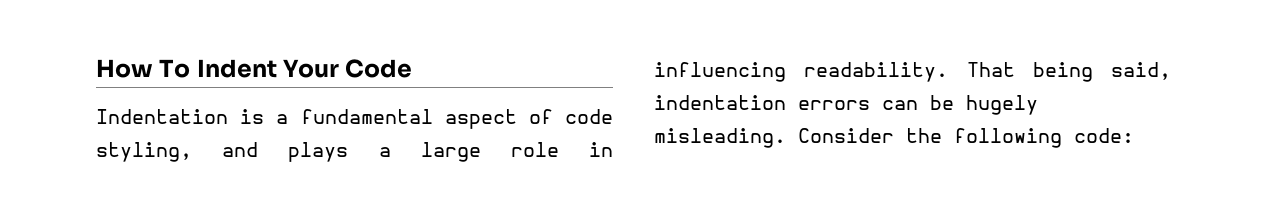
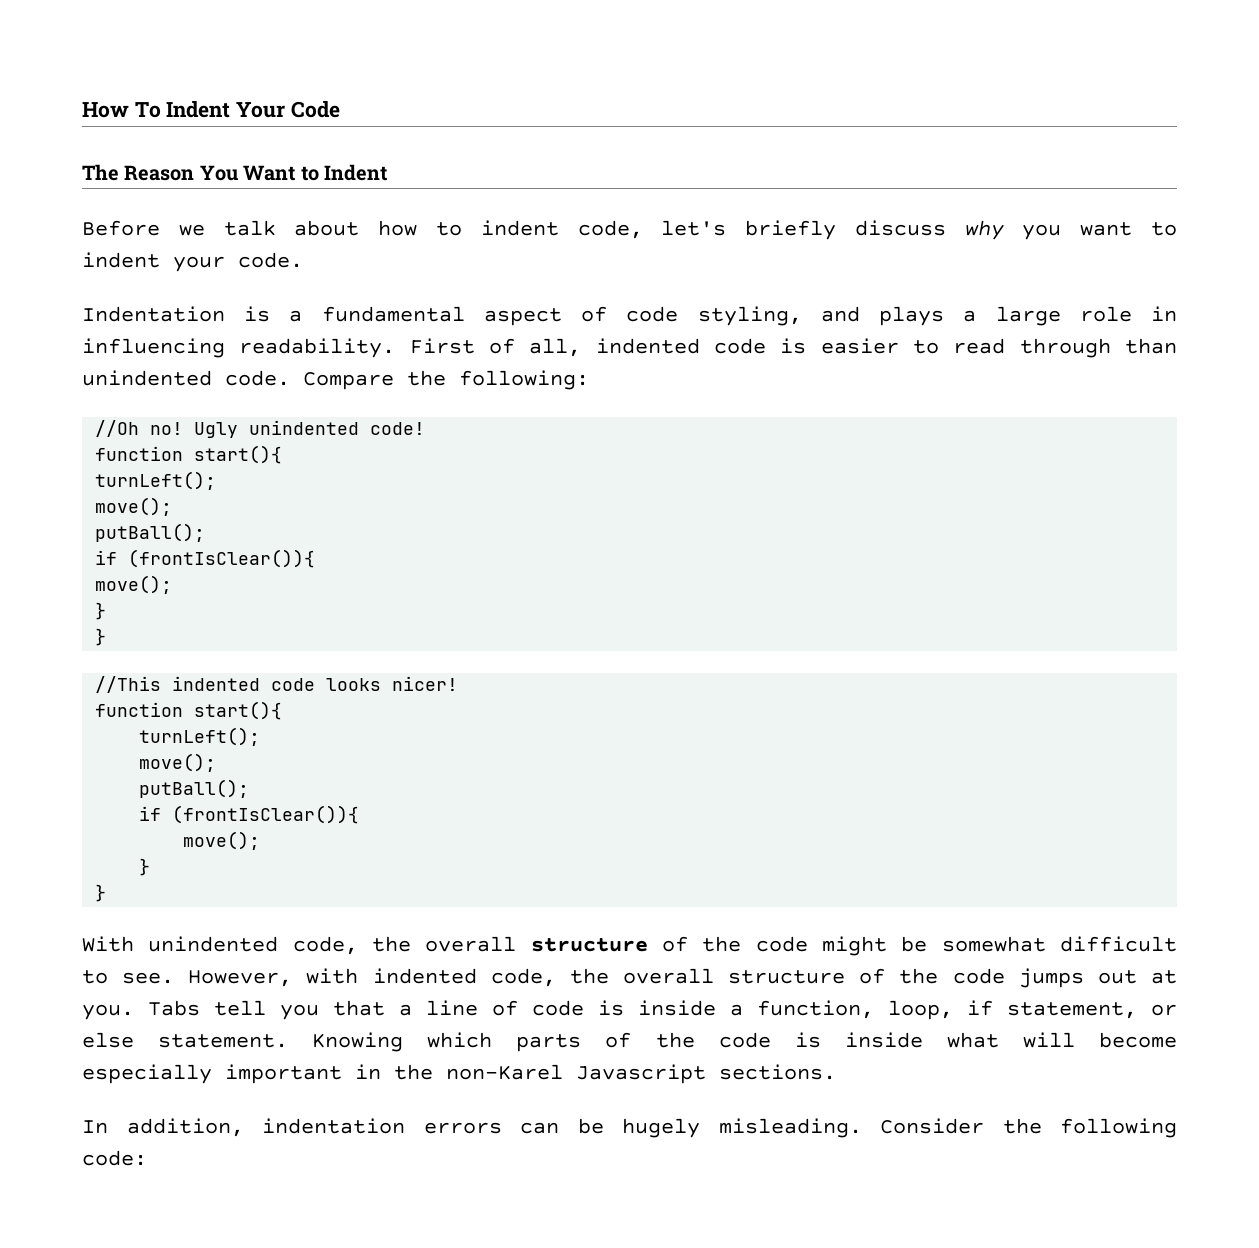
+ The Reason You Want to Indent
+ Before we talk about how to indent code, let's briefly discuss why you want to indent your code.
- That being said, indentation errors can be hugely misleading.
+ First of all, indented code is easier to read through than unindented code. Compare the following:
+ //Oh no! Ugly unindented code!
+ function start(){
+ turnLeft();
+ move();
+ putBall();
+ if (frontIsClear()){
+ move();
+ }
+ }
+ //This indented code looks nicer!
+ function start(){
+ turnLeft();
+ move();
+ putBall();
+ if (frontIsClear()){
+ move();
+ }
+ }
+ With unindented code, the overall structure of the code might be somewhat difficult to see. However, with indented code, the overall structure of the code jumps out at you. Tabs tell you that a line of code is inside a function, loop, if statement, or else statement. Knowing which parts of the code is inside what will become especially important in the non-Karel Javascript sections.
+ In addition, indentation errors can be hugely misleading.

